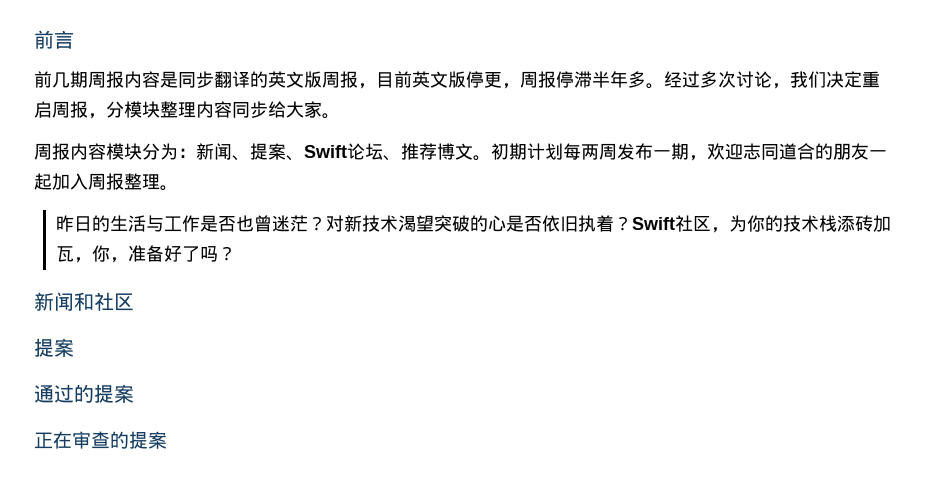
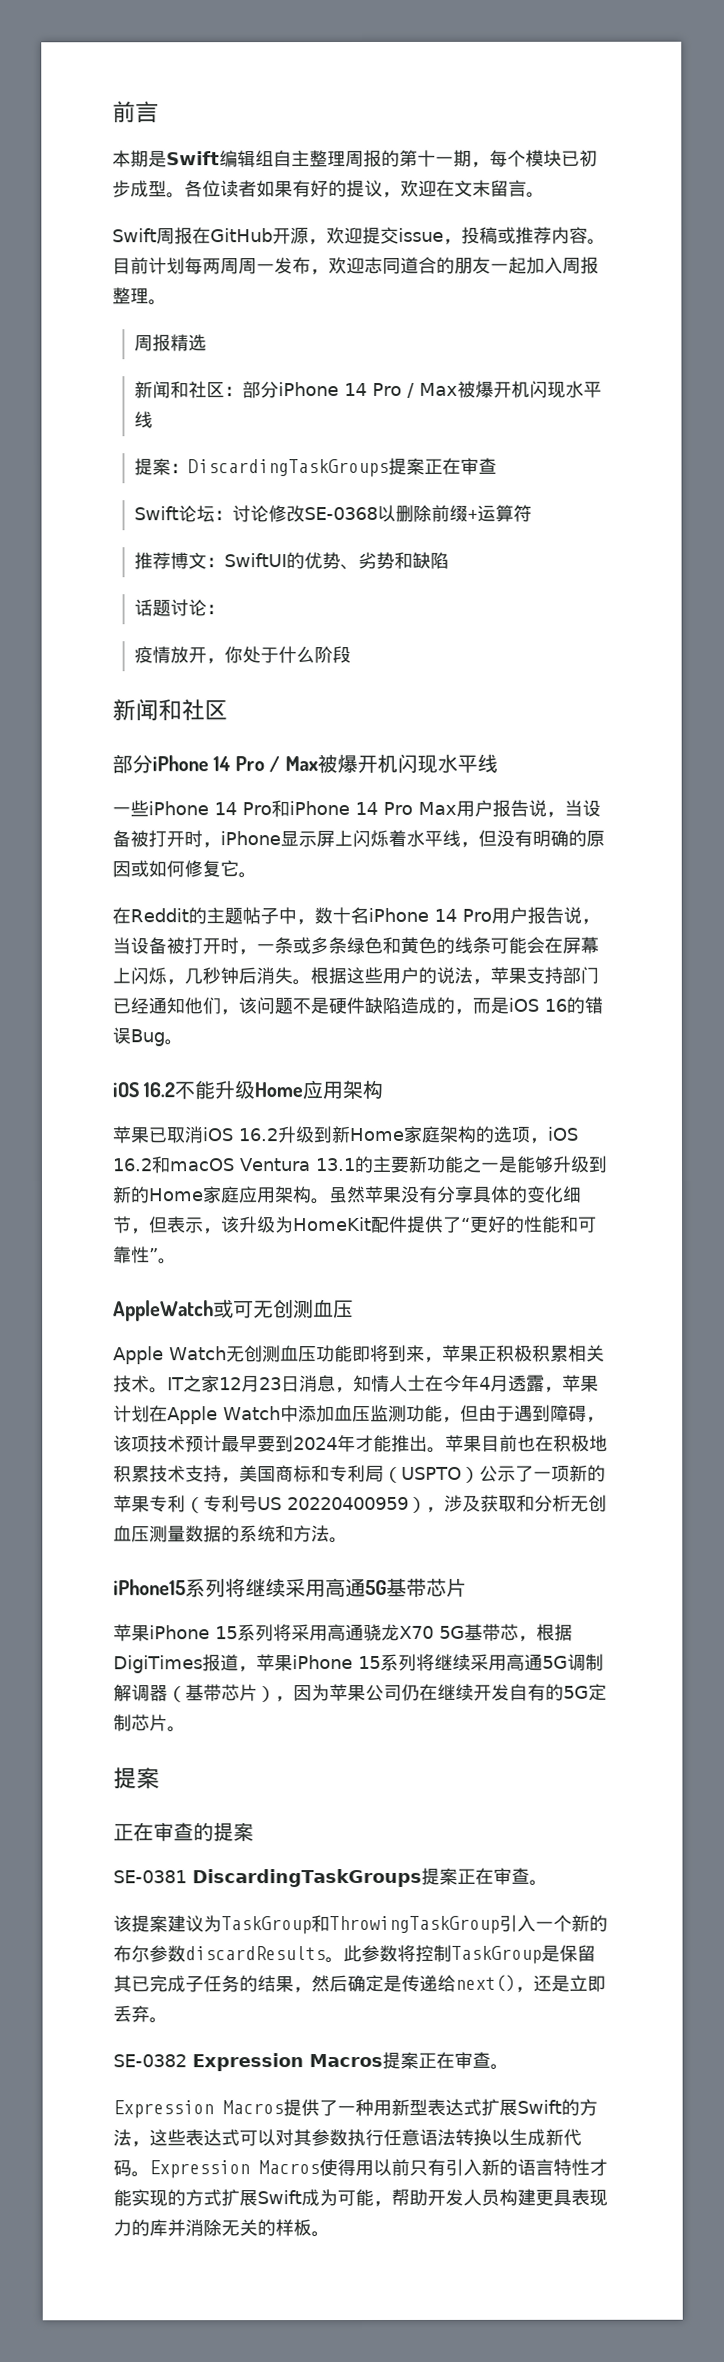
- 前几期周报内容是同步翻译的英文版周报，目前英文版停更，周报停滞半年多。经过多次讨论，我们决定重启周报，分模块整理内容同步给大家。
- 周报内容模块分为：新闻、提案、Swift论坛、推荐博文。初期计划每两周发布一期，欢迎志同道合的朋友一起加入周报整理。
+ 本期是Swift编辑组自主整理周报的第十一期，每个模块已初步成型。各位读者如果有好的提议，欢迎在文末留言。
+ Swift周报在GitHub开源，欢迎提交issue，投稿或推荐内容。目前计划每两周周一发布，欢迎志同道合的朋友一起加入周报整理。
- 昨日的生活与工作是否也曾迷茫？对新技术渴望突破的心是否依旧执着？Swift社区，为你的技术栈添砖加瓦，你，准备好了吗？
+ 周报精选
+ 新闻和社区：部分iPhone 14 Pro / Max被爆开机闪现水平线
+ 提案：DiscardingTaskGroups提案正在审查
+ Swift论坛：讨论修改SE-0368以删除前缀+运算符
+ 推荐博文：SwiftUI的优势、劣势和缺陷
+ 话题讨论：
+ 疫情放开，你处于什么阶段
  新闻和社区
+ 部分iPhone 14 Pro / Max被爆开机闪现水平线
+ 一些iPhone 14 Pro和iPhone 14 Pro Max用户报告说，当设备被打开时，iPhone显示屏上闪烁着水平线，但没有明确的原因或如何修复它。
+ 在Reddit的主题帖子中，数十名iPhone 14 Pro用户报告说，当设备被打开时，一条或多条绿色和黄色的线条可能会在屏幕上闪烁，几秒钟后消失。根据这些用户的说法，苹果支持部门已经通知他们，该问题不是硬件缺陷造成的，而是iOS 16的错误Bug。
+ iOS 16.2不能升级Home应用架构
+ 苹果已取消iOS 16.2升级到新Home家庭架构的选项，iOS 16.2和macOS Ventura 13.1的主要新功能之一是能够升级到新的Home家庭应用架构。虽然苹果没有分享具体的变化细节，但表示，该升级为HomeKit配件提供了“更好的性能和可靠性”。
+ AppleWatch或可无创测血压
+ Apple Watch无创测血压功能即将到来，苹果正积极积累相关技术。IT之家12月23日消息，知情人士在今年4月透露，苹果计划在Apple Watch中添加血压监测功能，但由于遇到障碍，该项技术预计最早要到2024年才能推出。苹果目前也在积极地积累技术支持，美国商标和专利局（USPTO）公示了一项新的苹果专利（专利号US 20220400959），涉及获取和分析无创血压测量数据的系统和方法。
+ iPhone15系列将继续采用高通5G基带芯片
+ 苹果iPhone 15系列将采用高通骁龙X70 5G基带芯，根据DigiTimes报道，苹果iPhone 15系列将继续采用高通5G调制解调器（基带芯片），因为苹果公司仍在继续开发自有的5G定制芯片。
  提案
- 通过的提案
+ SE-0381 DiscardingTaskGroups提案正在审查。
+ 该提案建议为TaskGroup和ThrowingTaskGroup引入一个新的布尔参数discardResults。此参数将控制TaskGroup是保留其已完成子任务的结果，然后确定是传递给next()，还是立即丢弃。
+ SE-0382 Expression Macros提案正在审查。
+ Expression Macros提供了一种用新型表达式扩展Swift的方法，这些表达式可以对其参数执行任意语法转换以生成新代码。Expression Macros使得用以前只有引入新的语言特性才能实现的方式扩展Swift成为可能，帮助开发人员构建更具表现力的库并消除无关的样板。

